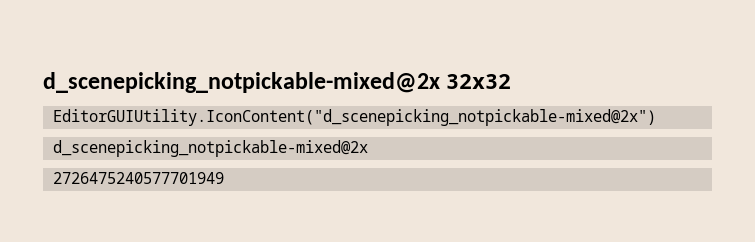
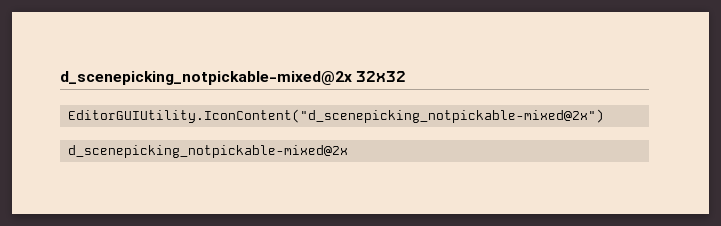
- 2726475240577701949

